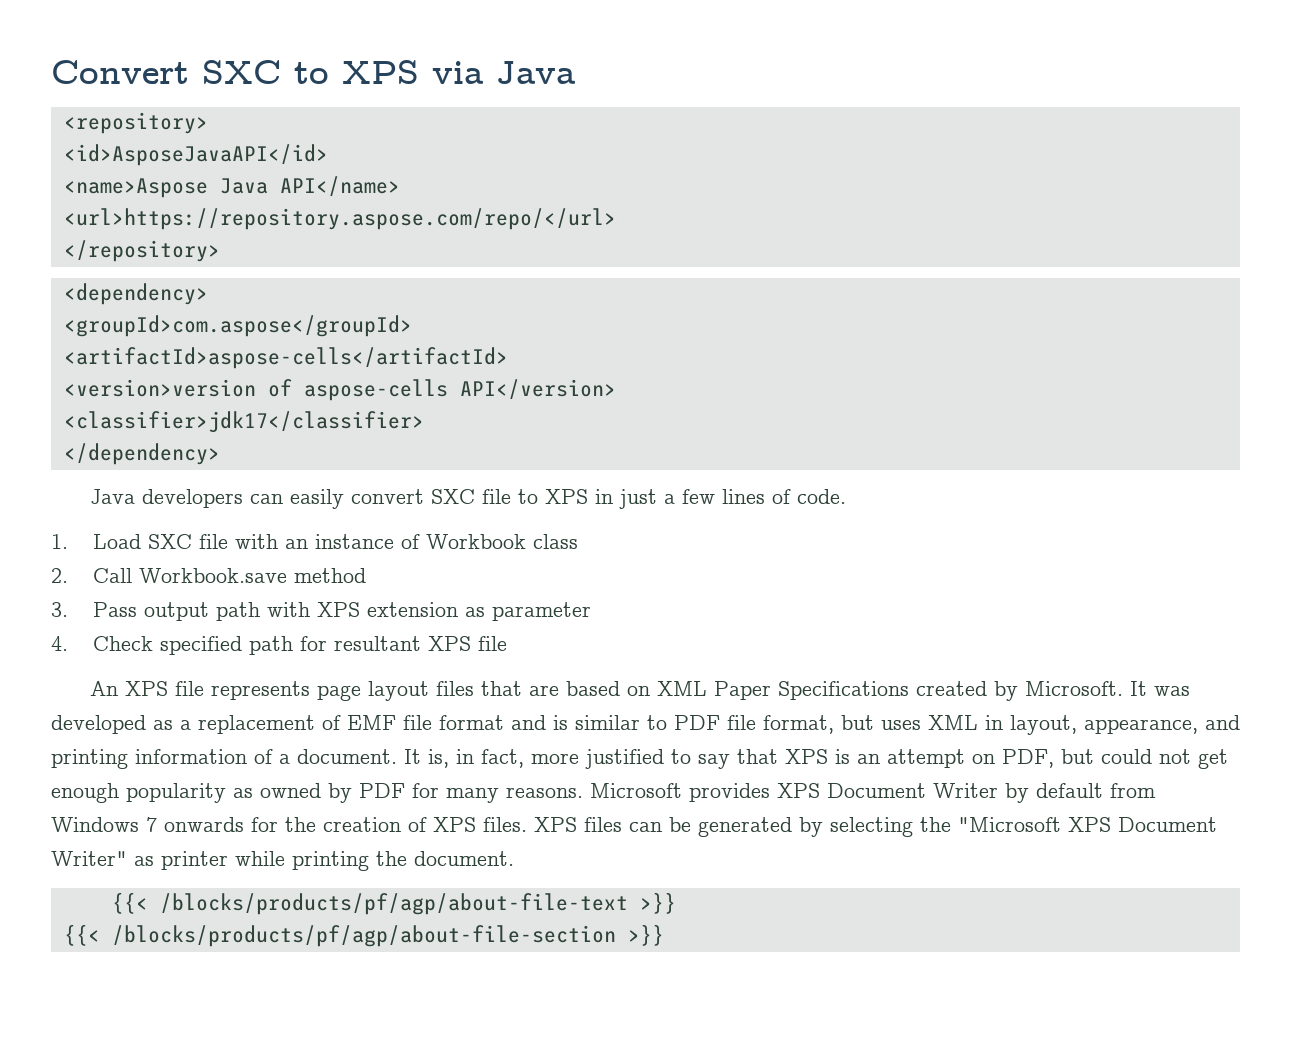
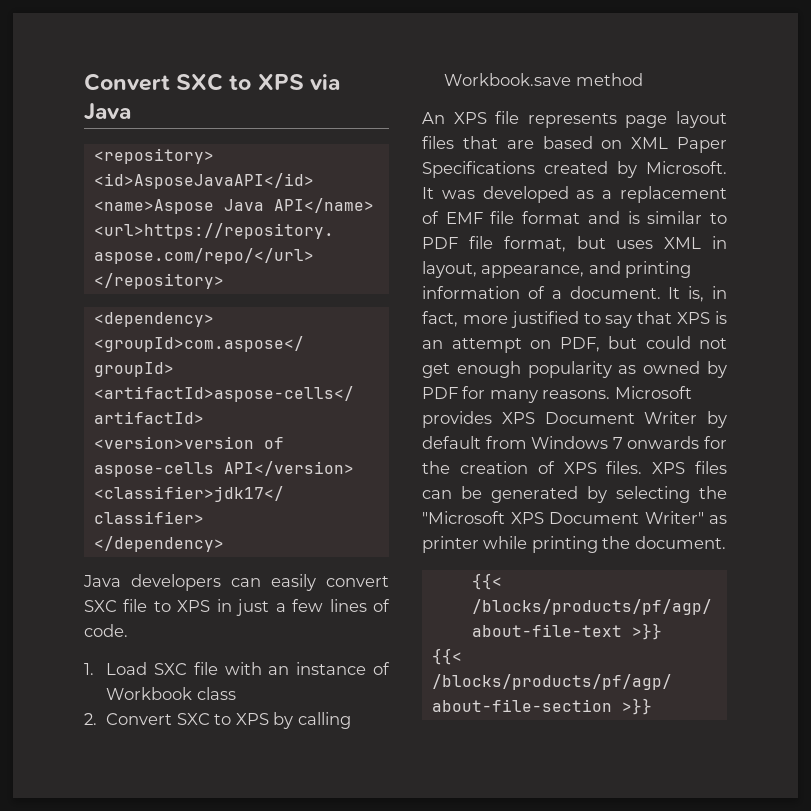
- 2. Call Workbook.save method
- 3. Pass output path with XPS extension as parameter
- 4. Check specified path for resultant XPS file
+ 2. Convert SXC to XPS by calling Workbook.save method

